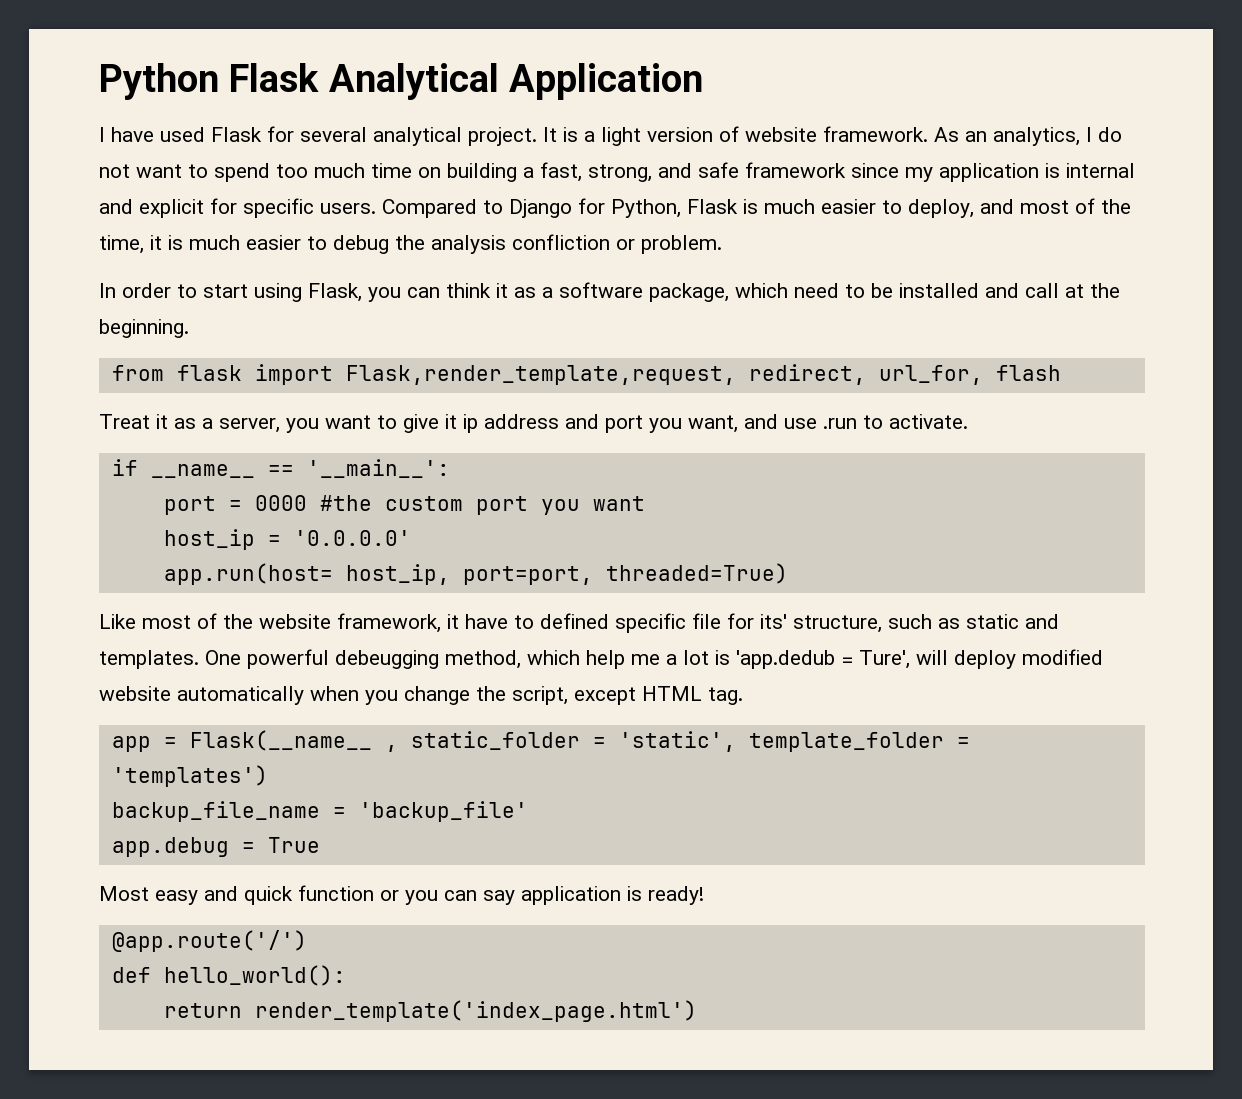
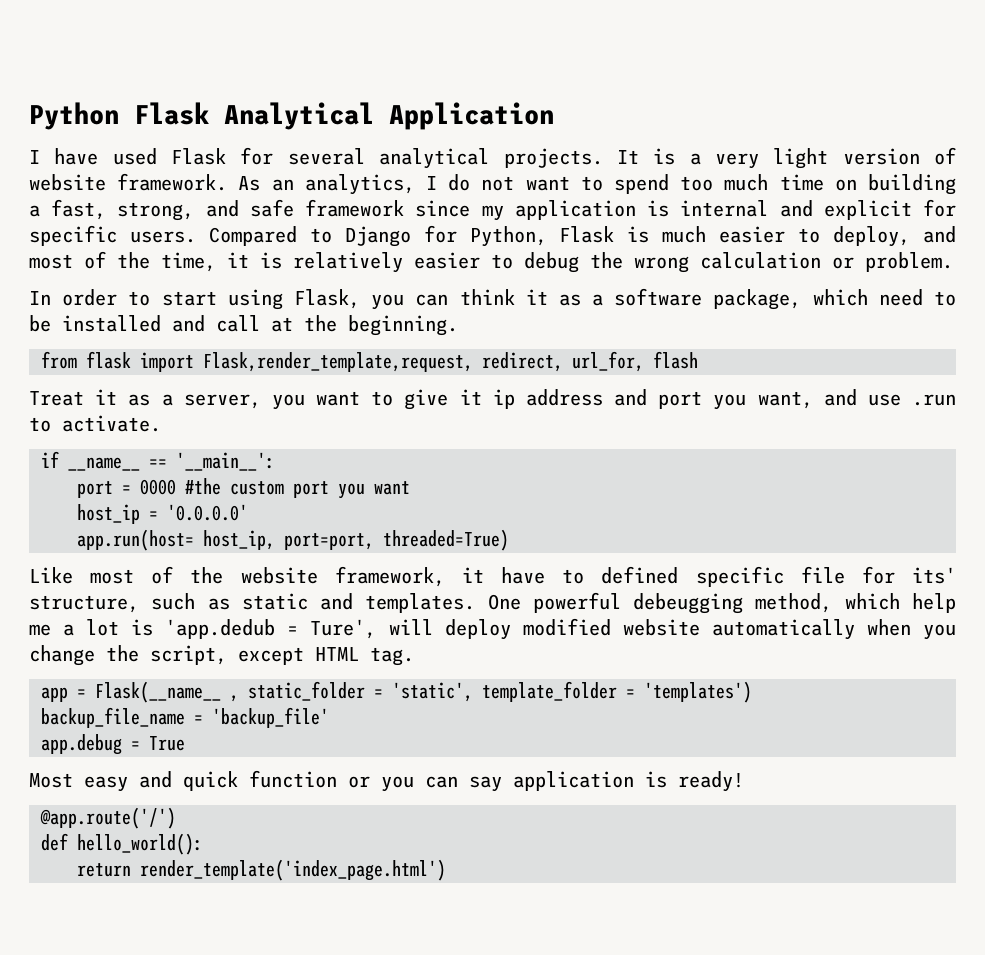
- I have used Flask for several analytical project.
+ I have used Flask for several analytical projects.
- It is a light version of website framework.
+ It is a very light version of website framework.
- Compared to Django for Python, Flask is much easier to deploy, and most of the time, it is much easier to debug the analysis confliction or problem.
+ Compared to Django for Python, Flask is much easier to deploy, and most of the time, it is relatively easier to debug the wrong calculation or problem.

